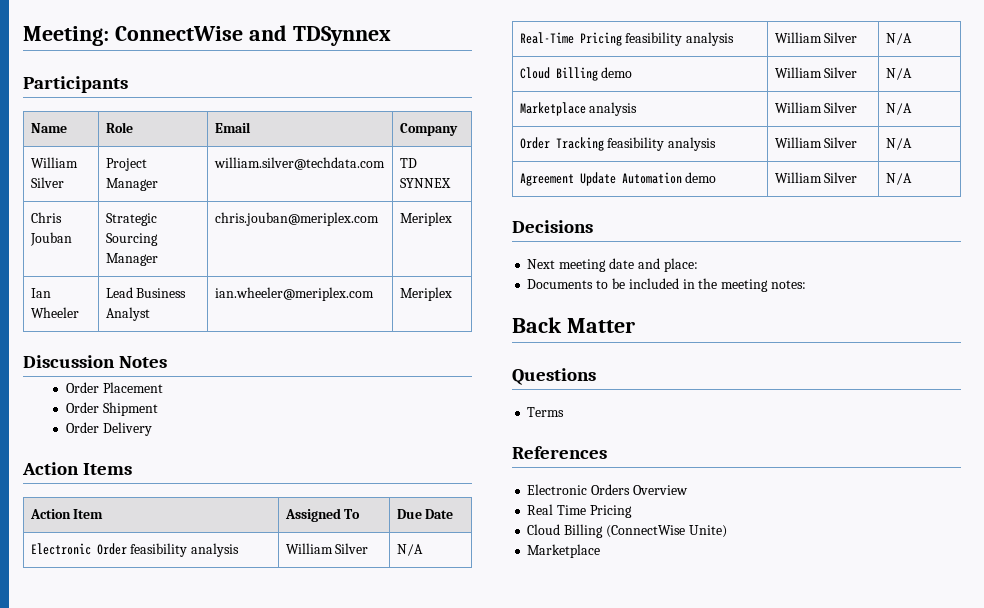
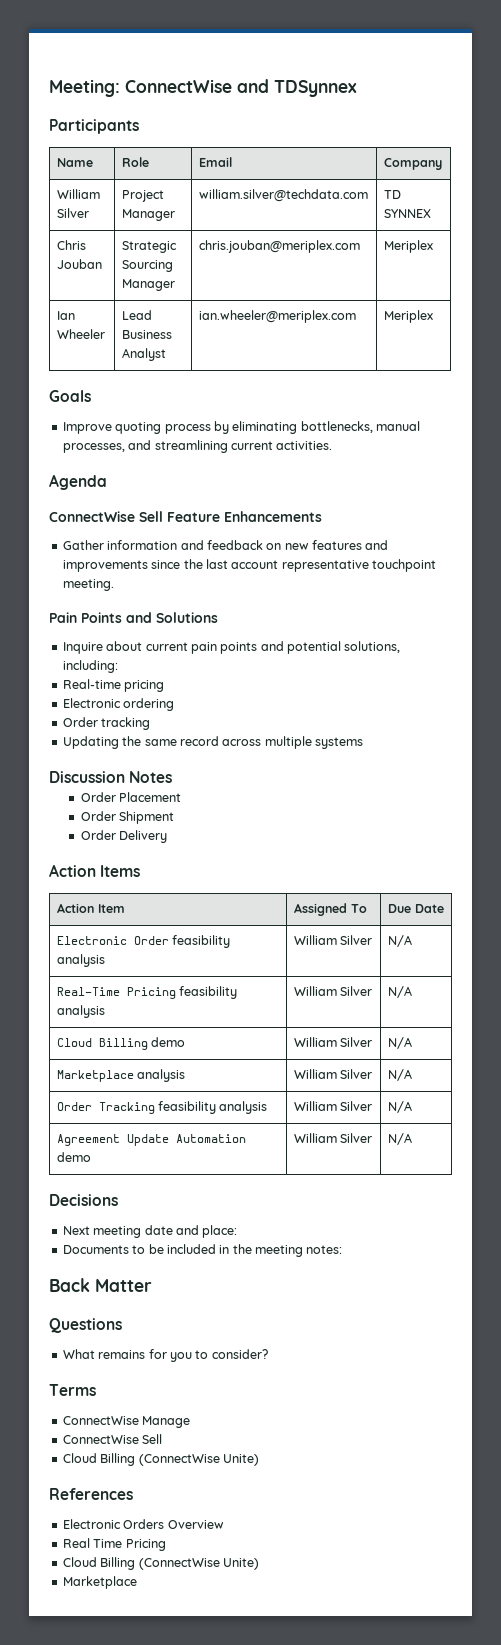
+ Goals
+ Improve quoting process by eliminating bottlenecks, manual processes, and streamlining current activities.
+ Agenda
+ ConnectWise Sell Feature Enhancements
+ Gather information and feedback on new features and improvements since the last account representative touchpoint meeting.
+ Pain Points and Solutions
+ Inquire about current pain points and potential solutions, including:
+ Real-time pricing
+ Electronic ordering
+ Order tracking
+ Updating the same record across multiple systems
+ What remains for you to consider?
  Terms
+ ConnectWise Manage
+ ConnectWise Sell
+ Cloud Billing (ConnectWise Unite)

